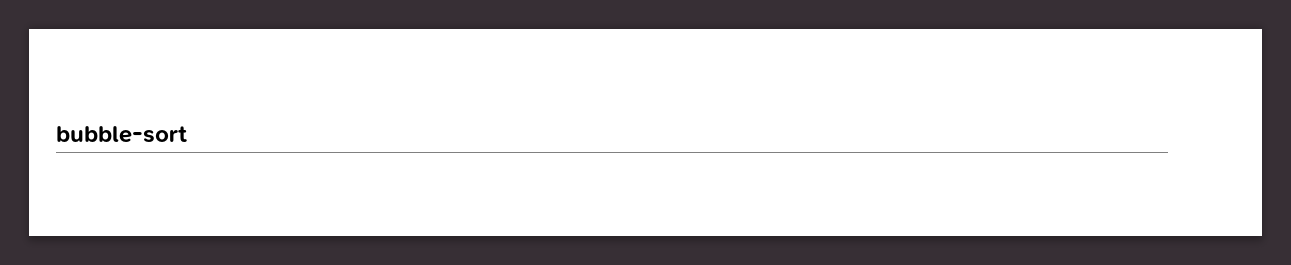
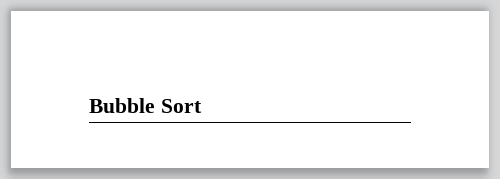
- bubble-sort
+ Bubble Sort

